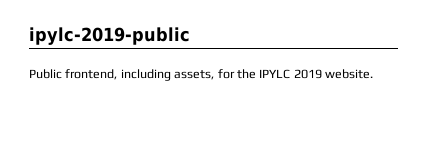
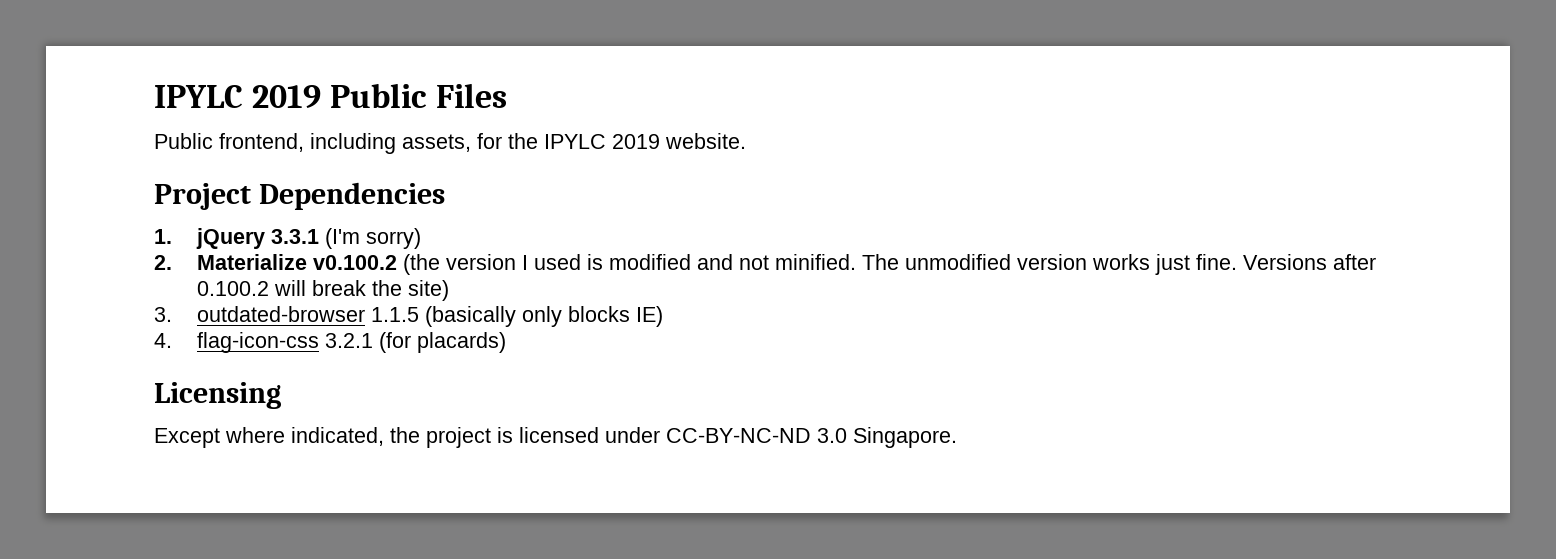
- ipylc-2019-public
+ IPYLC 2019 Public Files
+ Project Dependencies
+ 1. jQuery 3.3.1 (I'm sorry)
+ 2. Materialize v0.100.2 (the version I used is modified and not minified. The unmodified version works just fine. Versions after 0.100.2 will break the site)
+ 3. outdated-browser 1.1.5 (basically only blocks IE)
+ 4. flag-icon-css 3.2.1 (for placards)
+ Licensing
+ Except where indicated, the project is licensed under CC-BY-NC-ND 3.0 Singapore.

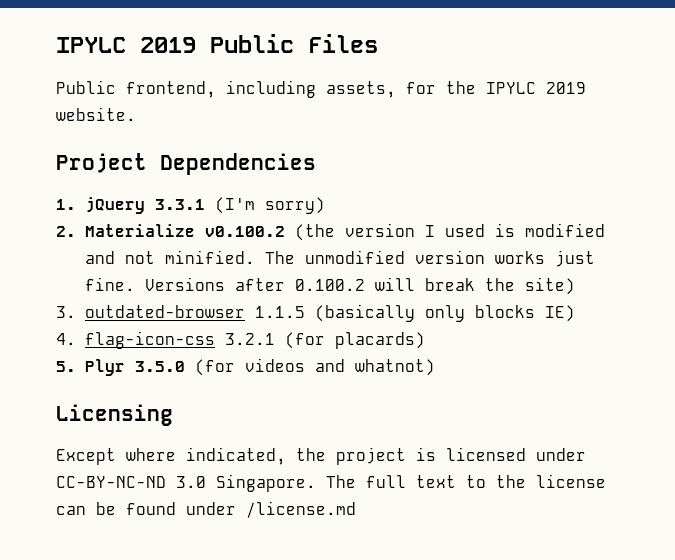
+ 5. Plyr 3.5.0 (for videos and whatnot)
+ The full text to the license can be found under /license.md

